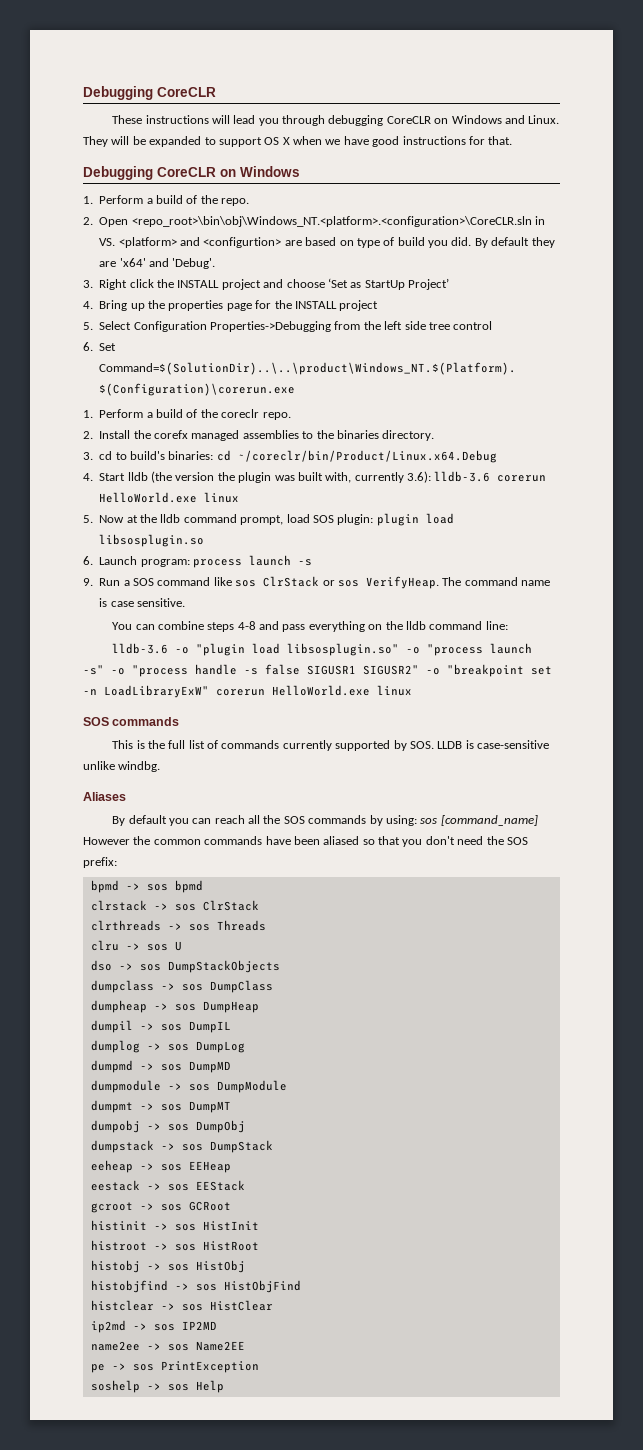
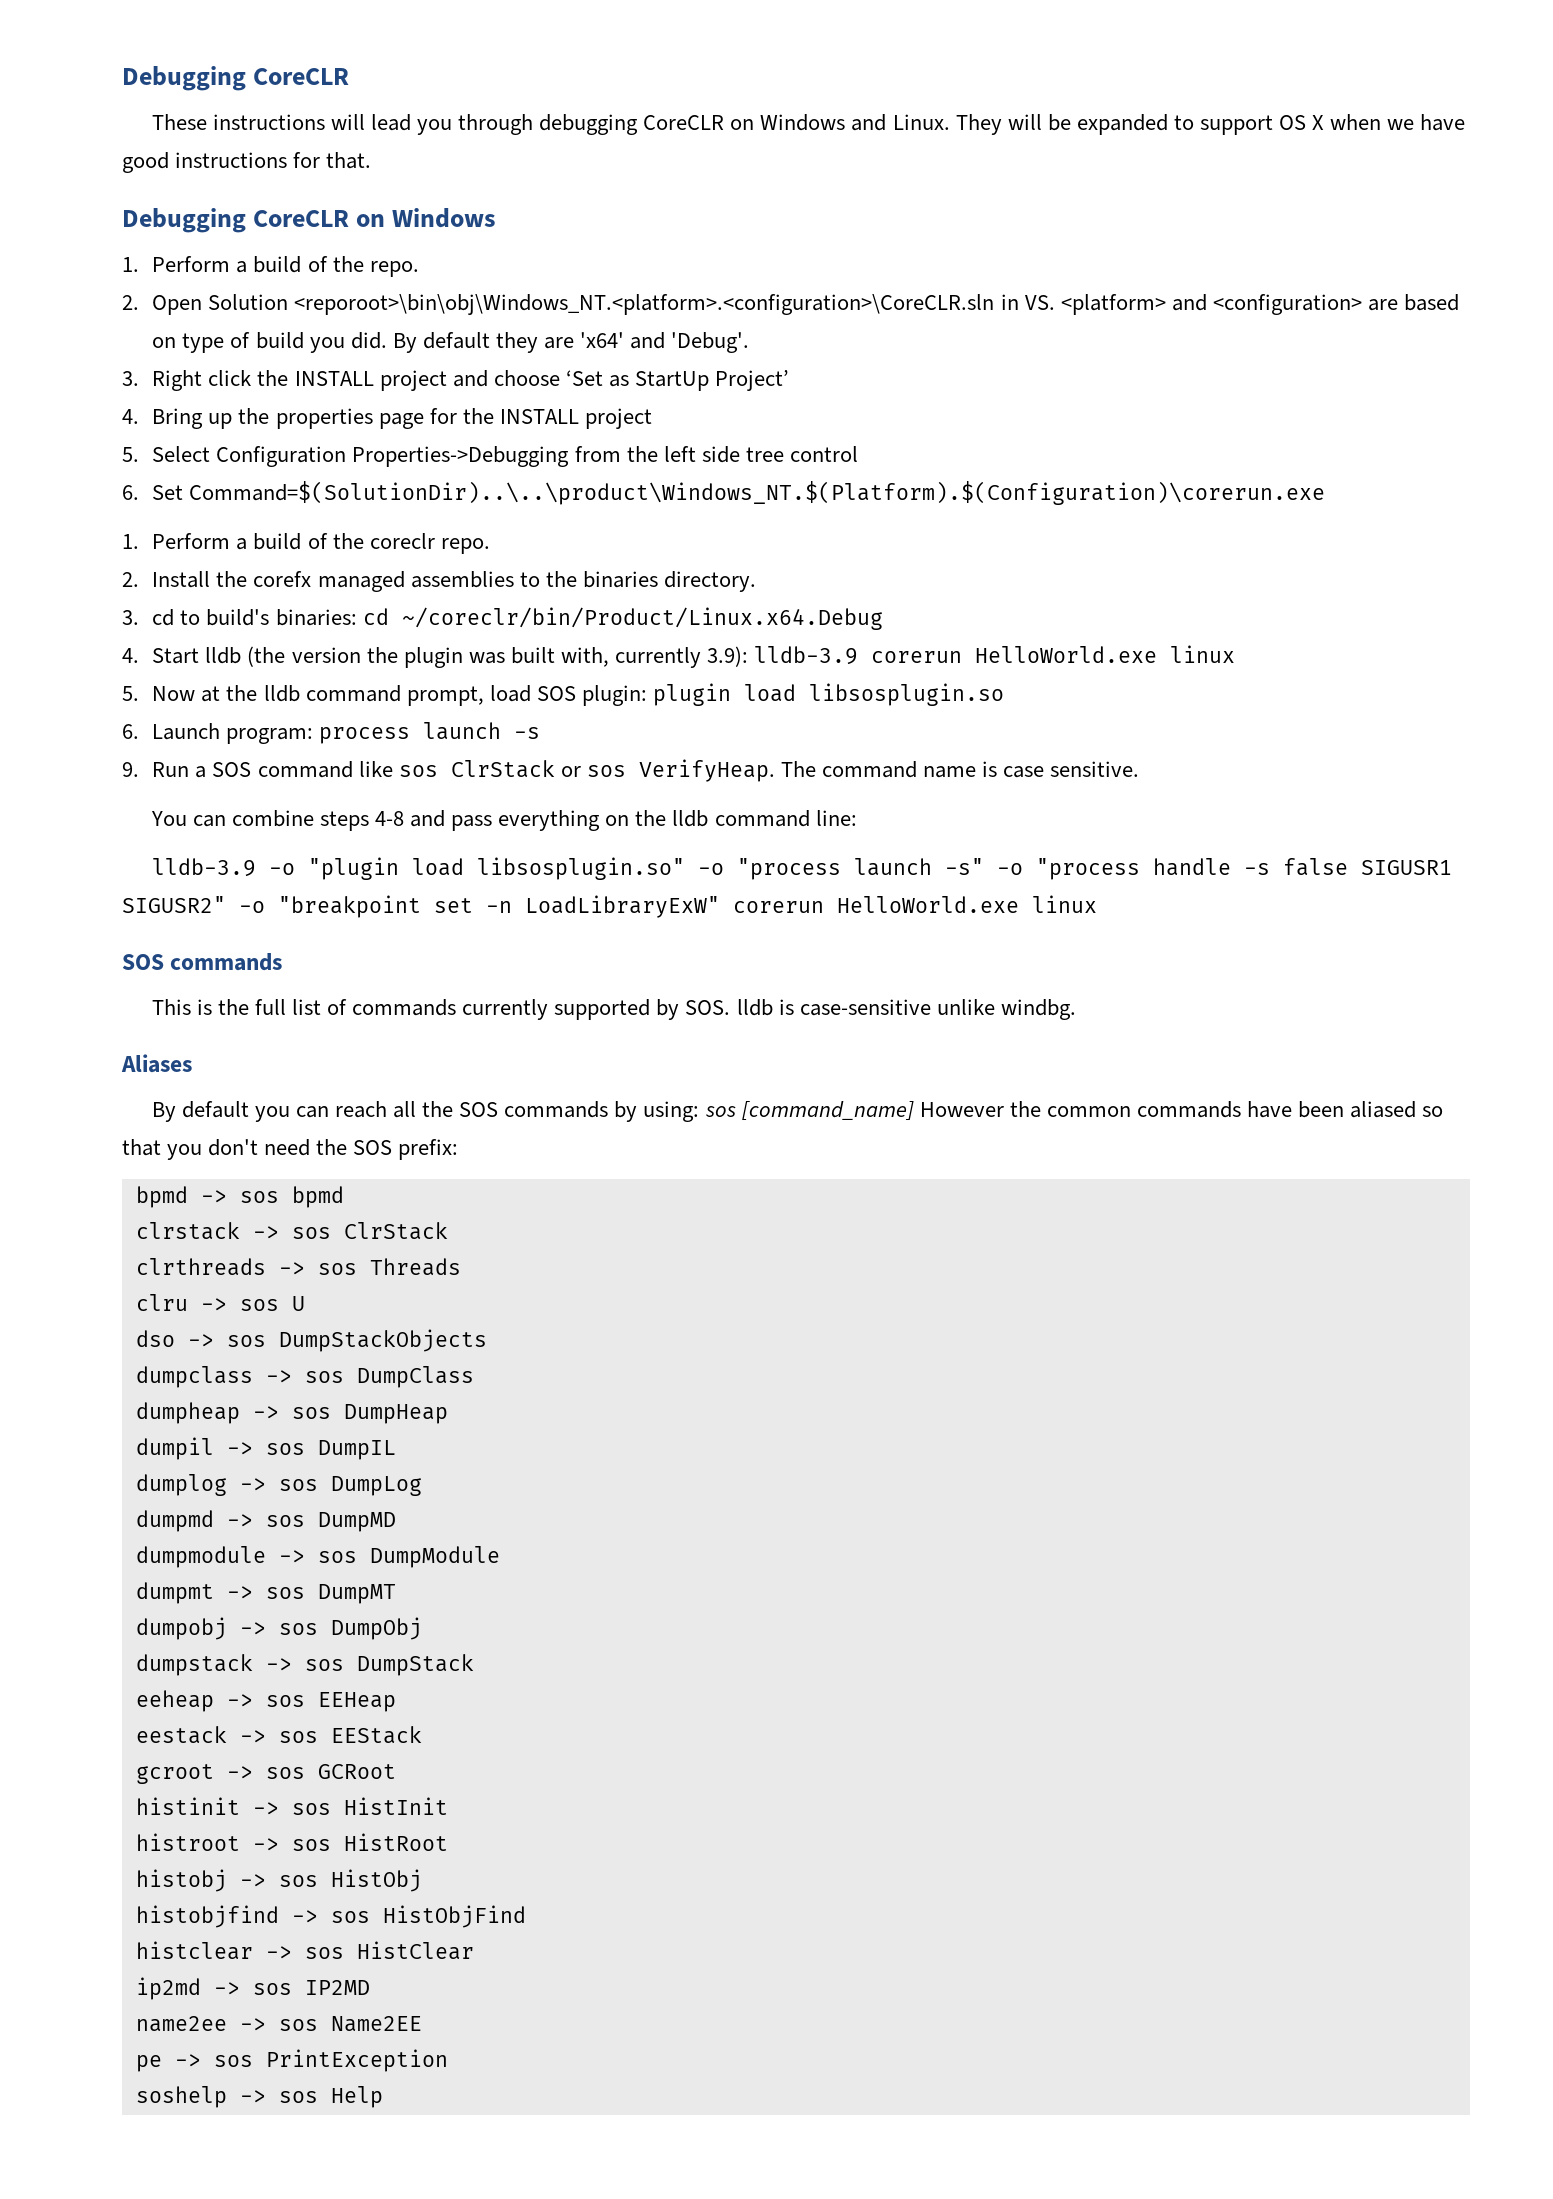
- 2. Open <repo_root>\bin\obj\Windows_NT.<platform>.<configuration>\CoreCLR.sln in VS. <platform> and <configurtion> are based on type of build you did.
+ 2. Open Solution <reporoot>\bin\obj\Windows_NT.<platform>.<configuration>\CoreCLR.sln in VS. <platform> and <configuration> are based on type of build you did.
- 4. Start lldb (the version the plugin was built with, currently 3.6): lldb-3.6 corerun HelloWorld.exe linux
+ 4. Start lldb (the version the plugin was built with, currently 3.9): lldb-3.9 corerun HelloWorld.exe linux
- lldb-3.6 -o "plugin load libsosplugin.so" -o "process launch -s" -o "process handle -s false SIGUSR1 SIGUSR2" -o "breakpoint set -n LoadLibraryExW" corerun HelloWorld.exe linux
+ lldb-3.9 -o "plugin load libsosplugin.so" -o "process launch -s" -o "process handle -s false SIGUSR1 SIGUSR2" -o "breakpoint set -n LoadLibraryExW" corerun HelloWorld.exe linux
- This is the full list of commands currently supported by SOS. LLDB is case-sensitive unlike windbg.
+ This is the full list of commands currently supported by SOS. lldb is case-sensitive unlike windbg.

